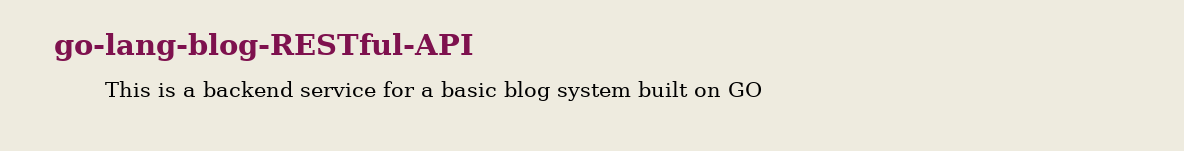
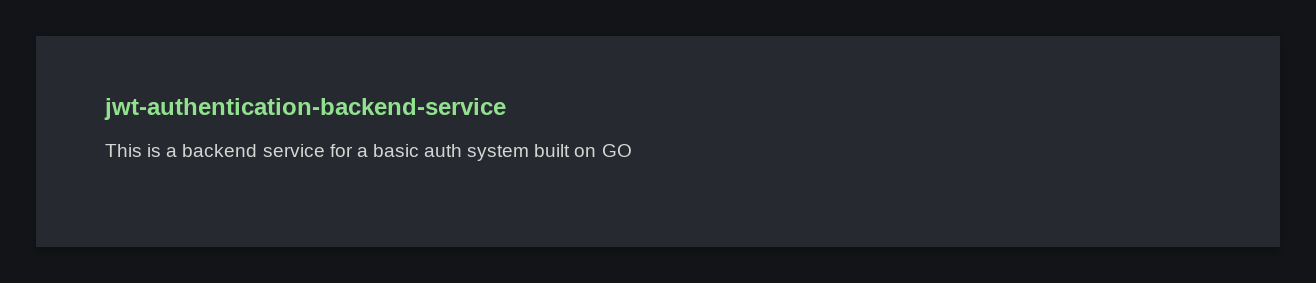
- go-lang-blog-RESTful-API
+ jwt-authentication-backend-service
- This is a backend service for a basic blog system built on GO
+ This is a backend service for a basic auth system built on GO

